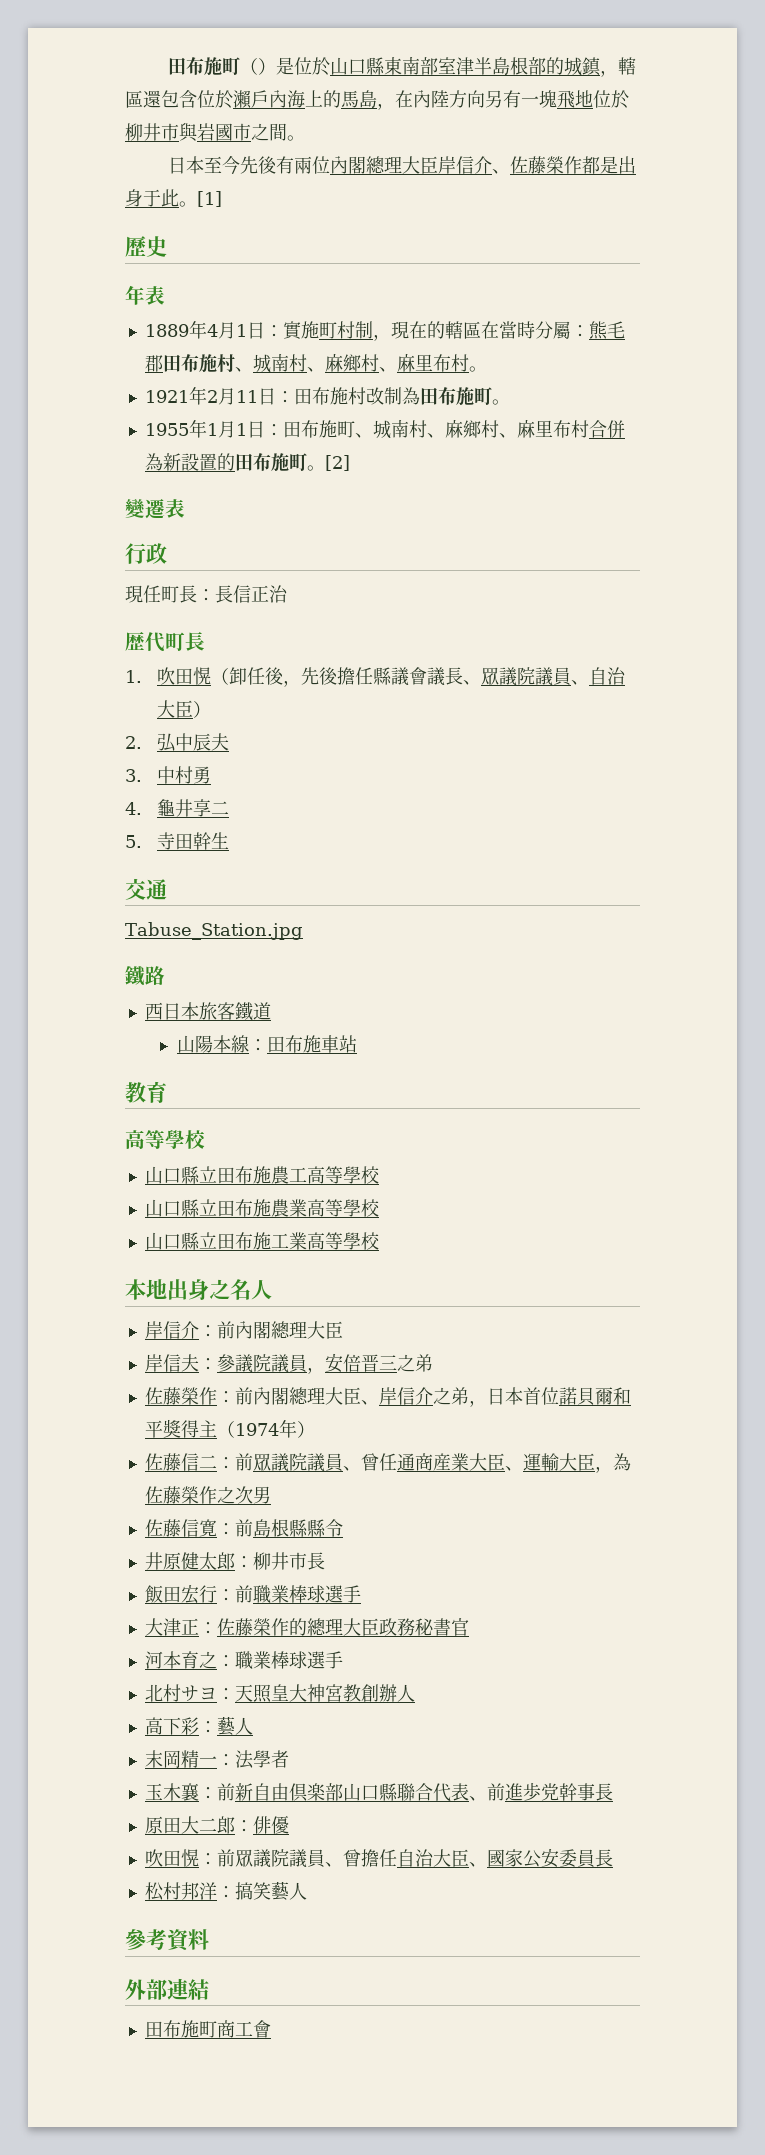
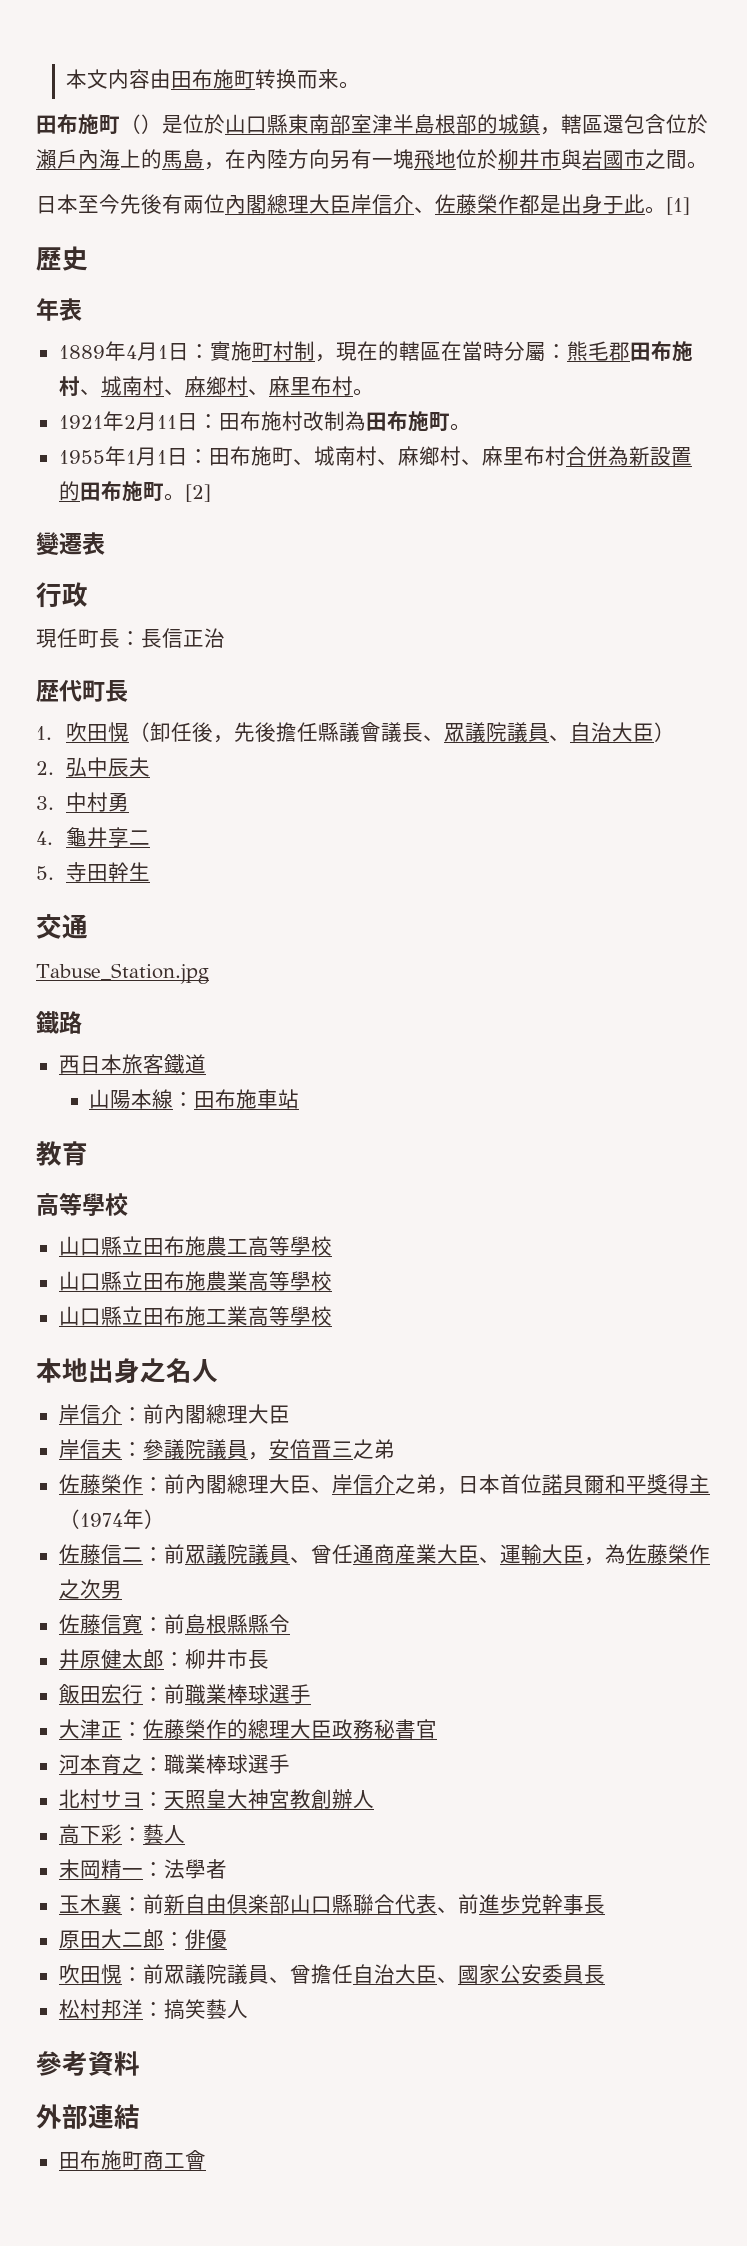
+ 本文内容由田布施町转换而来。

